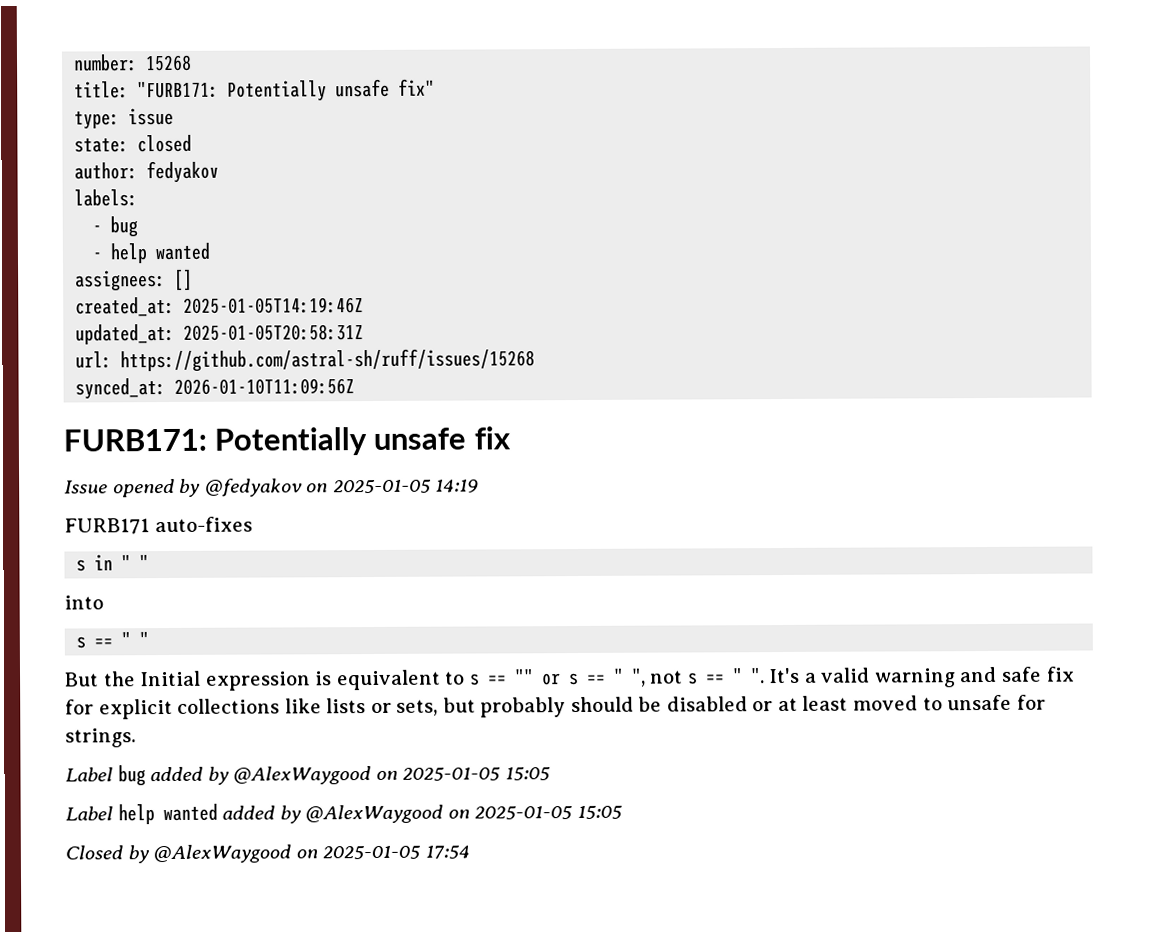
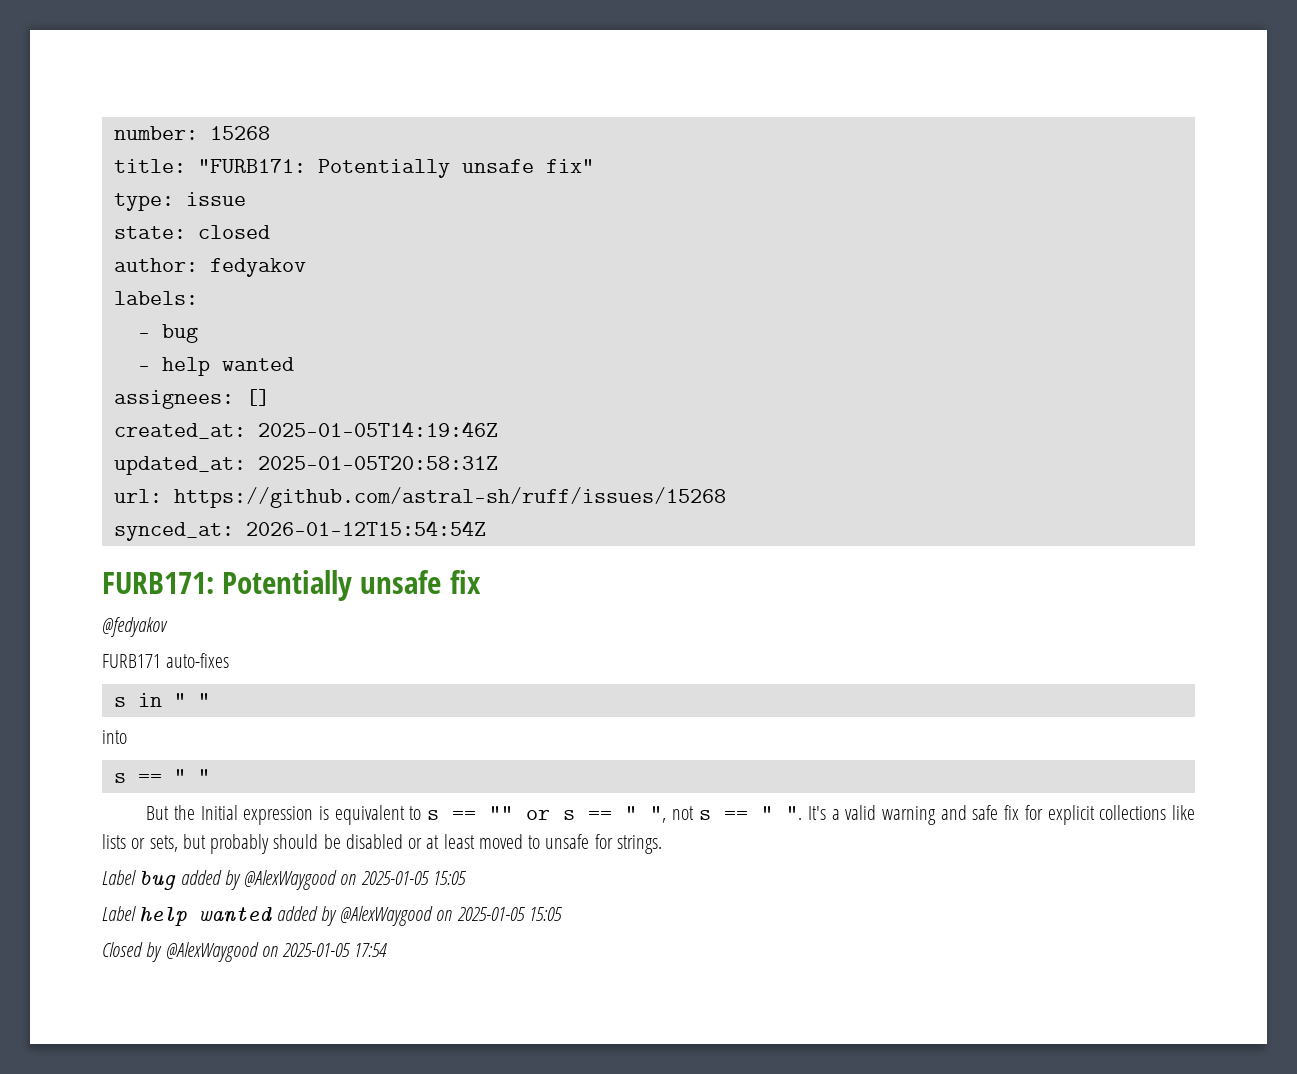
- synced_at: 2026-01-10T11:09:56Z
+ synced_at: 2026-01-12T15:54:54Z
- Issue opened by @fedyakov on 2025-01-05 14:19
+ @fedyakov

